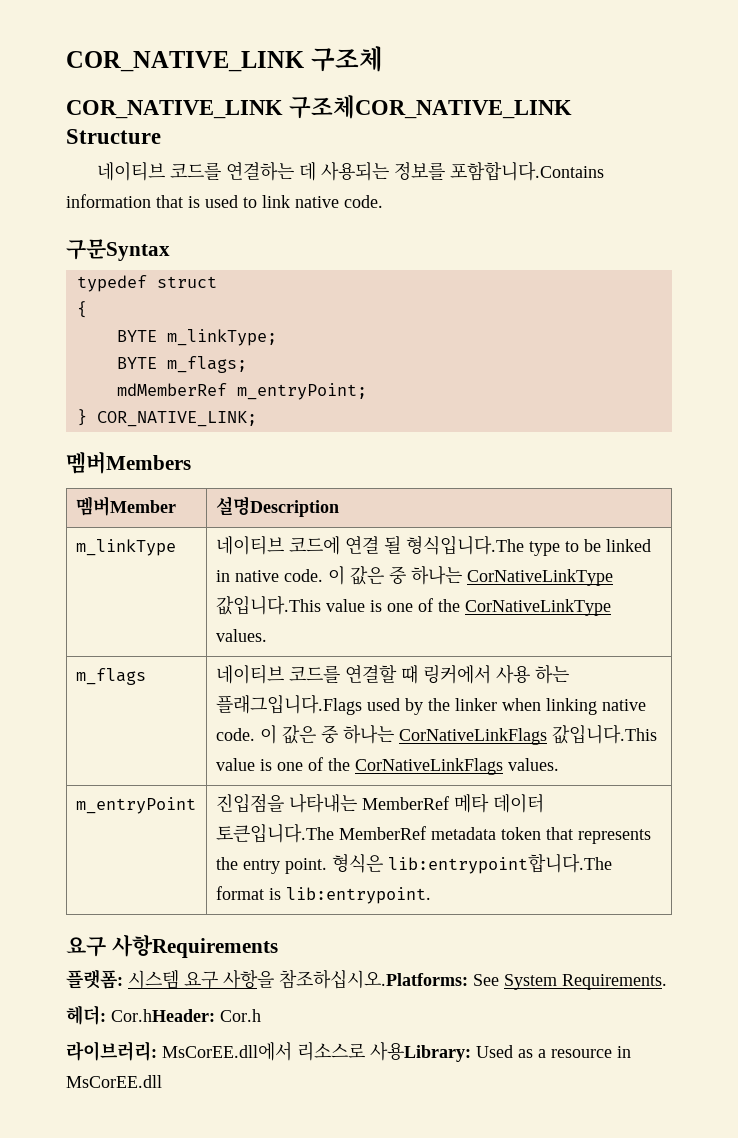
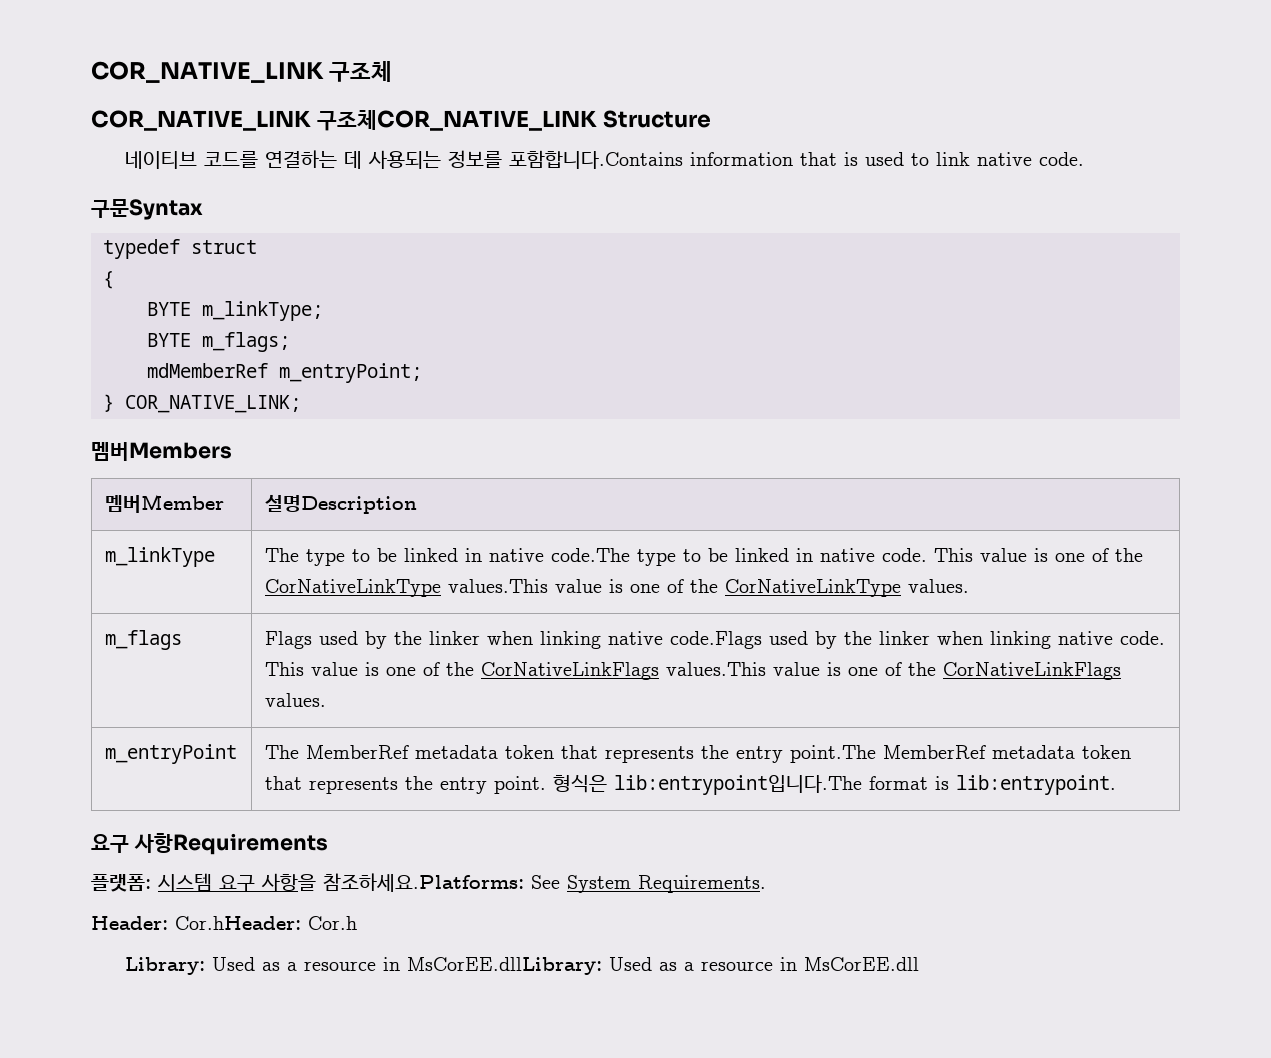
- m_linkType | 네이티브 코드에 연결 될 형식입니다.The type to be linked in native code. 이 값은 중 하나는 CorNativeLinkType 값입니다.This value is one of the CorNativeLinkType values.
+ m_linkType | The type to be linked in native code.The type to be linked in native code. This value is one of the CorNativeLinkType values.This value is one of the CorNativeLinkType values.
- m_flags | 네이티브 코드를 연결할 때 링커에서 사용 하는 플래그입니다.Flags used by the linker when linking native code. 이 값은 중 하나는 CorNativeLinkFlags 값입니다.This value is one of the CorNativeLinkFlags values.
+ m_flags | Flags used by the linker when linking native code.Flags used by the linker when linking native code. This value is one of the CorNativeLinkFlags values.This value is one of the CorNativeLinkFlags values.
- m_entryPoint | 진입점을 나타내는 MemberRef 메타 데이터 토큰입니다.The MemberRef metadata token that represents the entry point. 형식은 lib:entrypoint합니다.The format is lib:entrypoint.
+ m_entryPoint | The MemberRef metadata token that represents the entry point.The MemberRef metadata token that represents the entry point. 형식은 lib:entrypoint입니다.The format is lib:entrypoint.
- 플랫폼: 시스템 요구 사항을 참조하십시오.Platforms: See System Requirements.
+ 플랫폼: 시스템 요구 사항을 참조하세요.Platforms: See System Requirements.
- 헤더: Cor.hHeader: Cor.h
+ Header: Cor.hHeader: Cor.h
- 라이브러리: MsCorEE.dll에서 리소스로 사용Library: Used as a resource in MsCorEE.dll
+ Library: Used as a resource in MsCorEE.dllLibrary: Used as a resource in MsCorEE.dll

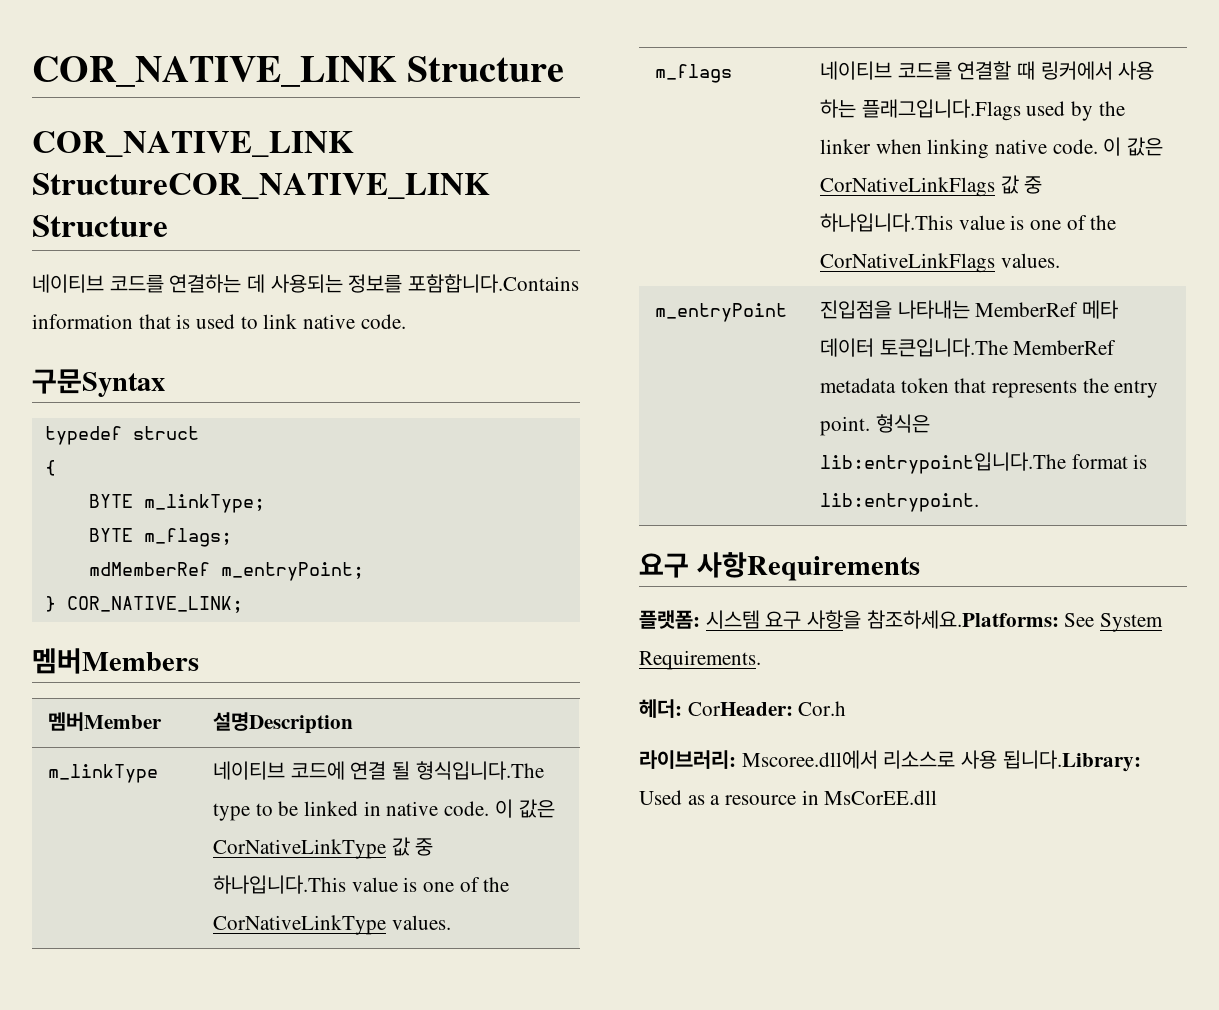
- COR_NATIVE_LINK 구조체
- COR_NATIVE_LINK 구조체COR_NATIVE_LINK Structure
+ COR_NATIVE_LINK Structure
+ COR_NATIVE_LINK StructureCOR_NATIVE_LINK Structure
- m_linkType | The type to be linked in native code.The type to be linked in native code. This value is one of the CorNativeLinkType values.This value is one of the CorNativeLinkType values.
+ m_linkType | 네이티브 코드에 연결 될 형식입니다.The type to be linked in native code. 이 값은 CorNativeLinkType 값 중 하나입니다.This value is one of the CorNativeLinkType values.
- m_flags | Flags used by the linker when linking native code.Flags used by the linker when linking native code. This value is one of the CorNativeLinkFlags values.This value is one of the CorNativeLinkFlags values.
+ m_flags | 네이티브 코드를 연결할 때 링커에서 사용 하는 플래그입니다.Flags used by the linker when linking native code. 이 값은 CorNativeLinkFlags 값 중 하나입니다.This value is one of the CorNativeLinkFlags values.
- m_entryPoint | The MemberRef metadata token that represents the entry point.The MemberRef metadata token that represents the entry point. 형식은 lib:entrypoint입니다.The format is lib:entrypoint.
+ m_entryPoint | 진입점을 나타내는 MemberRef 메타 데이터 토큰입니다.The MemberRef metadata token that represents the entry point. 형식은 lib:entrypoint입니다.The format is lib:entrypoint.
- Header: Cor.hHeader: Cor.h
+ 헤더: CorHeader: Cor.h
- Library: Used as a resource in MsCorEE.dllLibrary: Used as a resource in MsCorEE.dll
+ 라이브러리: Mscoree.dll에서 리소스로 사용 됩니다.Library: Used as a resource in MsCorEE.dll

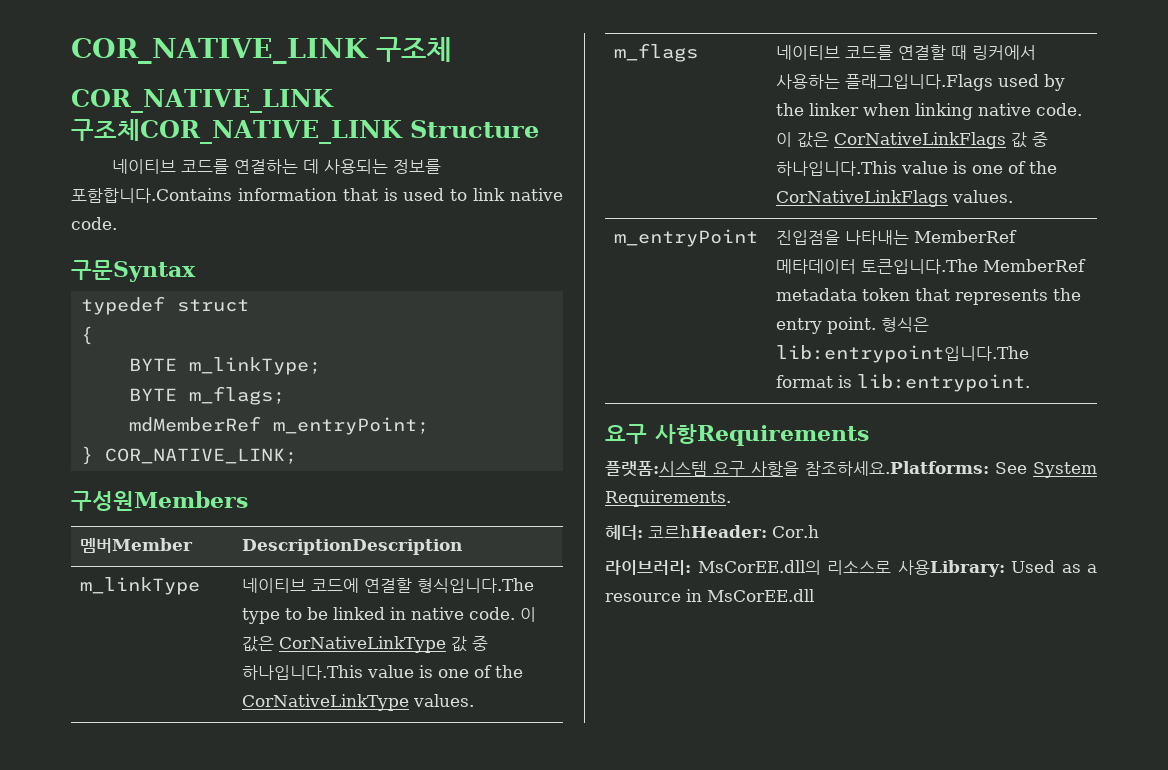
- COR_NATIVE_LINK Structure
- COR_NATIVE_LINK StructureCOR_NATIVE_LINK Structure
+ COR_NATIVE_LINK 구조체
+ COR_NATIVE_LINK 구조체COR_NATIVE_LINK Structure
- 멤버Members
+ 구성원Members
- 멤버Member | 설명Description
+ 멤버Member | DescriptionDescription
- m_linkType | 네이티브 코드에 연결 될 형식입니다.The type to be linked in native code. 이 값은 CorNativeLinkType 값 중 하나입니다.This value is one of the CorNativeLinkType values.
+ m_linkType | 네이티브 코드에 연결할 형식입니다.The type to be linked in native code. 이 값은 CorNativeLinkType 값 중 하나입니다.This value is one of the CorNativeLinkType values.
- m_flags | 네이티브 코드를 연결할 때 링커에서 사용 하는 플래그입니다.Flags used by the linker when linking native code. 이 값은 CorNativeLinkFlags 값 중 하나입니다.This value is one of the CorNativeLinkFlags values.
+ m_flags | 네이티브 코드를 연결할 때 링커에서 사용하는 플래그입니다.Flags used by the linker when linking native code. 이 값은 CorNativeLinkFlags 값 중 하나입니다.This value is one of the CorNativeLinkFlags values.
- m_entryPoint | 진입점을 나타내는 MemberRef 메타 데이터 토큰입니다.The MemberRef metadata token that represents the entry point. 형식은 lib:entrypoint입니다.The format is lib:entrypoint.
+ m_entryPoint | 진입점을 나타내는 MemberRef 메타데이터 토큰입니다.The MemberRef metadata token that represents the entry point. 형식은 lib:entrypoint입니다.The format is lib:entrypoint.
- 플랫폼: 시스템 요구 사항을 참조하세요.Platforms: See System Requirements.
+ 플랫폼:시스템 요구 사항을 참조하세요.Platforms: See System Requirements.
- 헤더: CorHeader: Cor.h
+ 헤더: 코르hHeader: Cor.h
- 라이브러리: Mscoree.dll에서 리소스로 사용 됩니다.Library: Used as a resource in MsCorEE.dll
+ 라이브러리: MsCorEE.dll의 리소스로 사용Library: Used as a resource in MsCorEE.dll

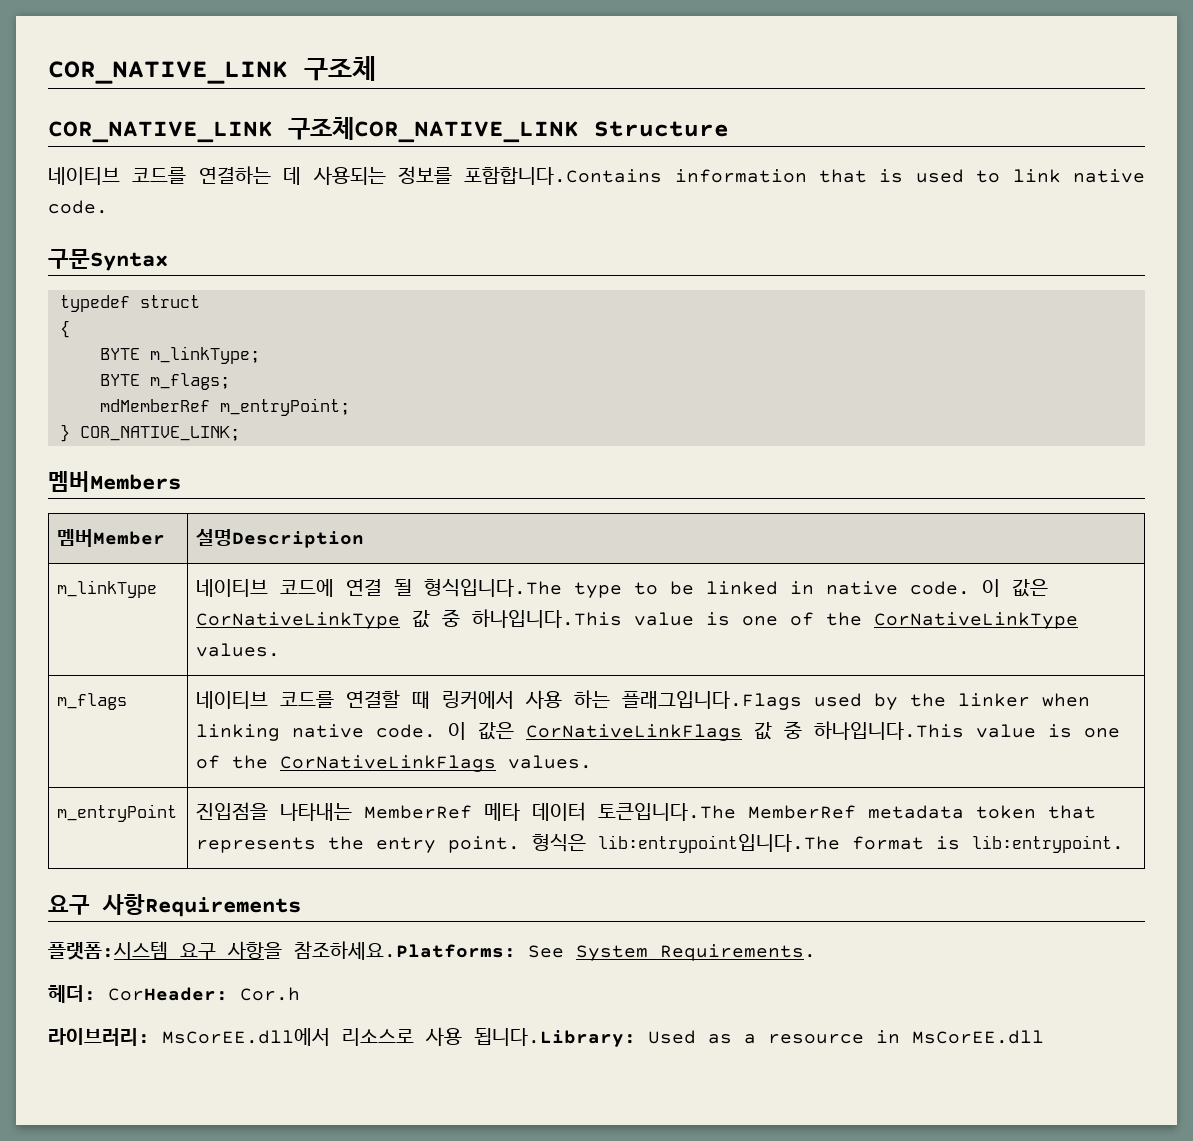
- 구성원Members
+ 멤버Members
- 멤버Member | DescriptionDescription
+ 멤버Member | 설명Description
- m_linkType | 네이티브 코드에 연결할 형식입니다.The type to be linked in native code. 이 값은 CorNativeLinkType 값 중 하나입니다.This value is one of the CorNativeLinkType values.
+ m_linkType | 네이티브 코드에 연결 될 형식입니다.The type to be linked in native code. 이 값은 CorNativeLinkType 값 중 하나입니다.This value is one of the CorNativeLinkType values.
- m_flags | 네이티브 코드를 연결할 때 링커에서 사용하는 플래그입니다.Flags used by the linker when linking native code. 이 값은 CorNativeLinkFlags 값 중 하나입니다.This value is one of the CorNativeLinkFlags values.
+ m_flags | 네이티브 코드를 연결할 때 링커에서 사용 하는 플래그입니다.Flags used by the linker when linking native code. 이 값은 CorNativeLinkFlags 값 중 하나입니다.This value is one of the CorNativeLinkFlags values.
- m_entryPoint | 진입점을 나타내는 MemberRef 메타데이터 토큰입니다.The MemberRef metadata token that represents the entry point. 형식은 lib:entrypoint입니다.The format is lib:entrypoint.
+ m_entryPoint | 진입점을 나타내는 MemberRef 메타 데이터 토큰입니다.The MemberRef metadata token that represents the entry point. 형식은 lib:entrypoint입니다.The format is lib:entrypoint.
- 헤더: 코르hHeader: Cor.h
+ 헤더: CorHeader: Cor.h
- 라이브러리: MsCorEE.dll의 리소스로 사용Library: Used as a resource in MsCorEE.dll
+ 라이브러리: MsCorEE.dll에서 리소스로 사용 됩니다.Library: Used as a resource in MsCorEE.dll

